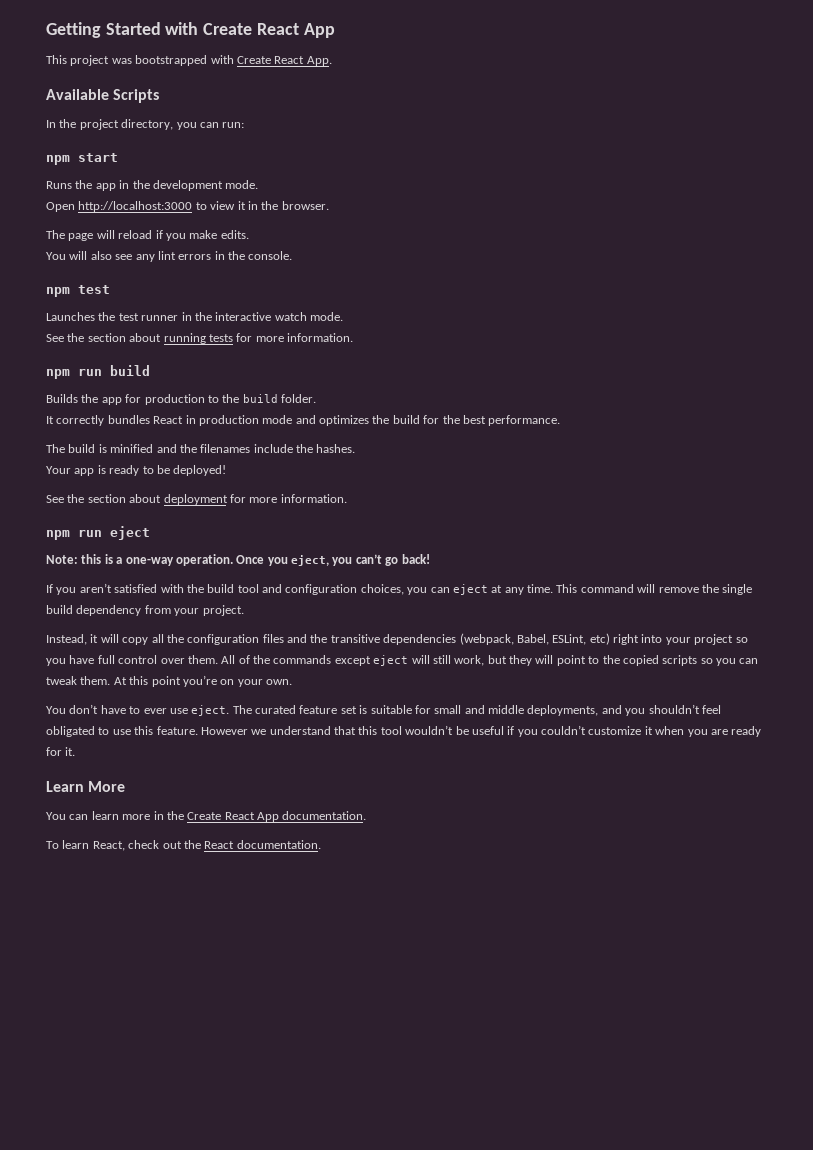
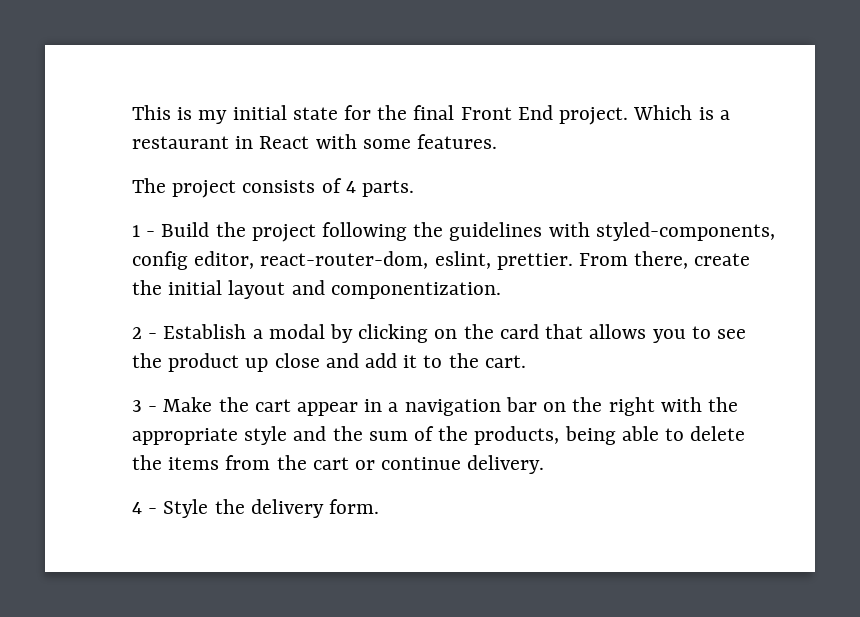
- Getting Started with Create React App
- This project was bootstrapped with Create React App.
- Available Scripts
- In the project directory, you can run:
- npm start
- Runs the app in the development mode.
- Open http://localhost:3000 to view it in the browser.
- The page will reload if you make edits.
- You will also see any lint errors in the console.
- npm test
- Launches the test runner in the interactive watch mode.
- See the section about running tests for more information.
- npm run build
- Builds the app for production to the build folder.
- It correctly bundles React in production mode and optimizes the build for the best performance.
- The build is minified and the filenames include the hashes.
- Your app is ready to be deployed!
- See the section about deployment for more information.
- npm run eject
- Note: this is a one-way operation. Once you eject, you can’t go back!
- If you aren’t satisfied with the build tool and configuration choices, you can eject at any time. This command will remove the single build dependency from your project.
- Instead, it will copy all the configuration files and the transitive dependencies (webpack, Babel, ESLint, etc) right into your project so you have full control over them. All of the commands except eject will still work, but they will point to the copied scripts so you can tweak them. At this point you’re on your own.
- You don’t have to ever use eject. The curated feature set is suitable for small and middle deployments, and you shouldn’t feel obligated to use this feature. However we understand that this tool wouldn’t be useful if you couldn’t customize it when you are ready for it.
- Learn More
- You can learn more in the Create React App documentation.
- To learn React, check out the React documentation.
+ This is my initial state for the final Front End project. Which is a restaurant in React with some features.
+ The project consists of 4 parts.
+ 1 - Build the project following the guidelines with styled-components, config editor, react-router-dom, eslint, prettier. From there, create the initial layout and componentization.
+ 2 - Establish a modal by clicking on the card that allows you to see the product up close and add it to the cart.
+ 3 - Make the cart appear in a navigation bar on the right with the appropriate style and the sum of the products, being able to delete the items from the cart or continue delivery.
+ 4 - Style the delivery form.

